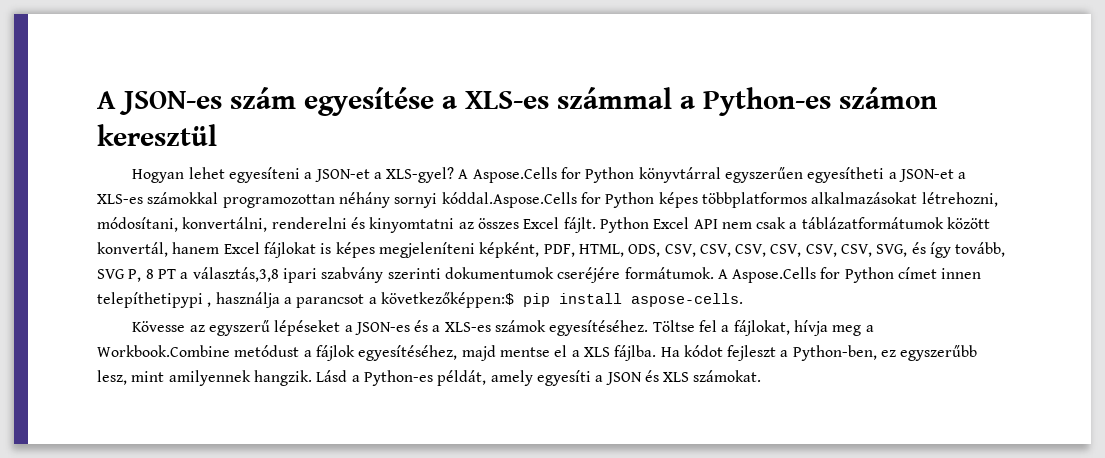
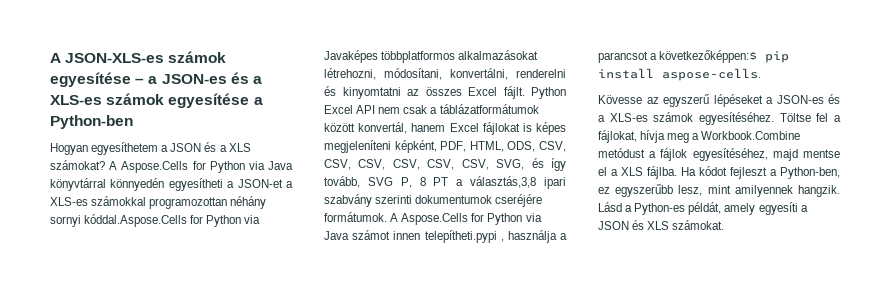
- A JSON-es szám egyesítése a XLS-es számmal a Python-es számon keresztül
- Hogyan lehet egyesíteni a JSON-et a XLS-gyel? A Aspose.Cells for Python könyvtárral egyszerűen egyesítheti a JSON-et a XLS-es számokkal programozottan néhány sornyi kóddal.Aspose.Cells for Python képes többplatformos alkalmazásokat létrehozni, módosítani, konvertálni, renderelni és kinyomtatni az összes Excel fájlt.
+ A JSON-XLS-es számok egyesítése – a JSON-es és a XLS-es számok egyesítése a Python-ben
+ Hogyan egyesíthetem a JSON és a XLS számokat? A Aspose.Cells for Python via Java könyvtárral könnyedén egyesítheti a JSON-et a XLS-es számokkal programozottan néhány sornyi kóddal.Aspose.Cells for Python via Javaképes többplatformos alkalmazásokat létrehozni, módosítani, konvertálni, renderelni és kinyomtatni az összes Excel fájlt.
- A Aspose.Cells for Python címet innen telepíthetipypi , használja a parancsot a következőképpen:$ pip install aspose-cells.
+ A Aspose.Cells for Python via Java számot innen telepítheti.pypi , használja a parancsot a következőképpen:$ pip install aspose-cells.

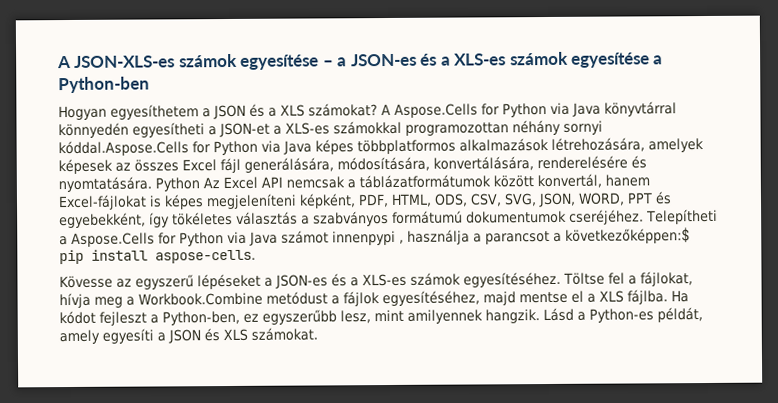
- A Aspose.Cells for Python via Java könyvtárral könnyedén egyesítheti a JSON-et a XLS-es számokkal programozottan néhány sornyi kóddal.Aspose.Cells for Python via Javaképes többplatformos alkalmazásokat létrehozni, módosítani, konvertálni, renderelni és kinyomtatni az összes Excel fájlt. Python Excel API nem csak a táblázatformátumok között konvertál, hanem Excel fájlokat is képes megjeleníteni képként, PDF, HTML, ODS, CSV, CSV, CSV, CSV, CSV, CSV, SVG, és így tovább, SVG P, 8 PT a választás,3,8 ipari szabvány szerinti dokumentumok cseréjére formátumok. A Aspose.Cells for Python via Java számot innen telepítheti.pypi , használja a parancsot a következőképpen:$ pip install aspose-cells.
+ A Aspose.Cells for Python via Java könyvtárral könnyedén egyesítheti a JSON-et a XLS-es számokkal programozottan néhány sornyi kóddal.Aspose.Cells for Python via Java képes többplatformos alkalmazások létrehozására, amelyek képesek az összes Excel fájl generálására, módosítására, konvertálására, renderelésére és nyomtatására. Python Az Excel API nemcsak a táblázatformátumok között konvertál, hanem Excel-fájlokat is képes megjeleníteni képként, PDF, HTML, ODS, CSV, SVG, JSON, WORD, PPT és egyebekként, így tökéletes választás a szabványos formátumú dokumentumok cseréjéhez. Telepítheti a Aspose.Cells for Python via Java számot innenpypi , használja a parancsot a következőképpen:$ pip install aspose-cells.

